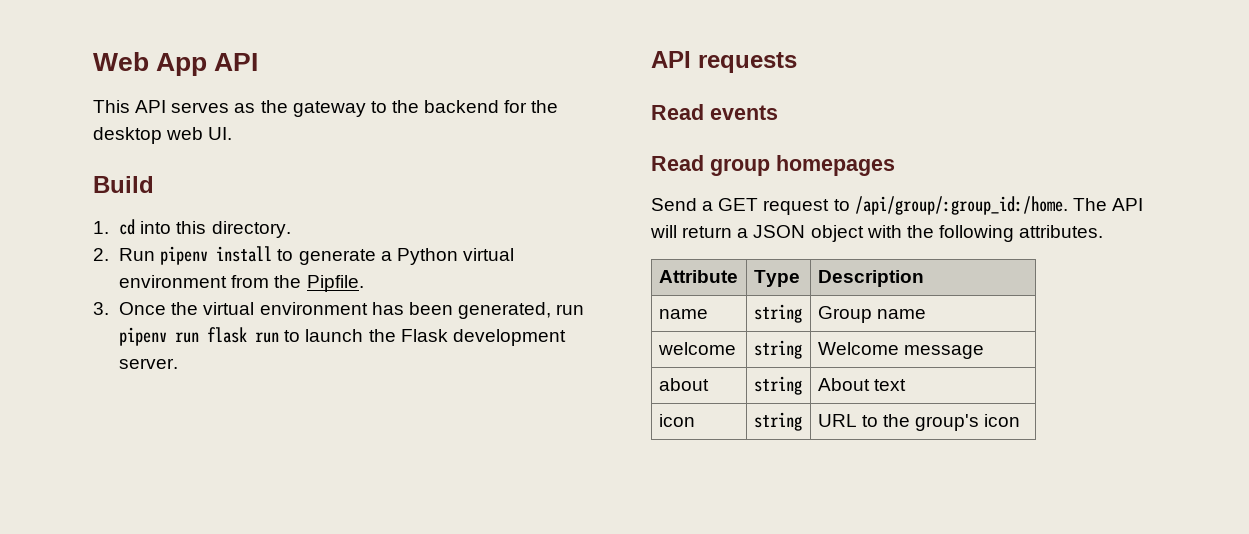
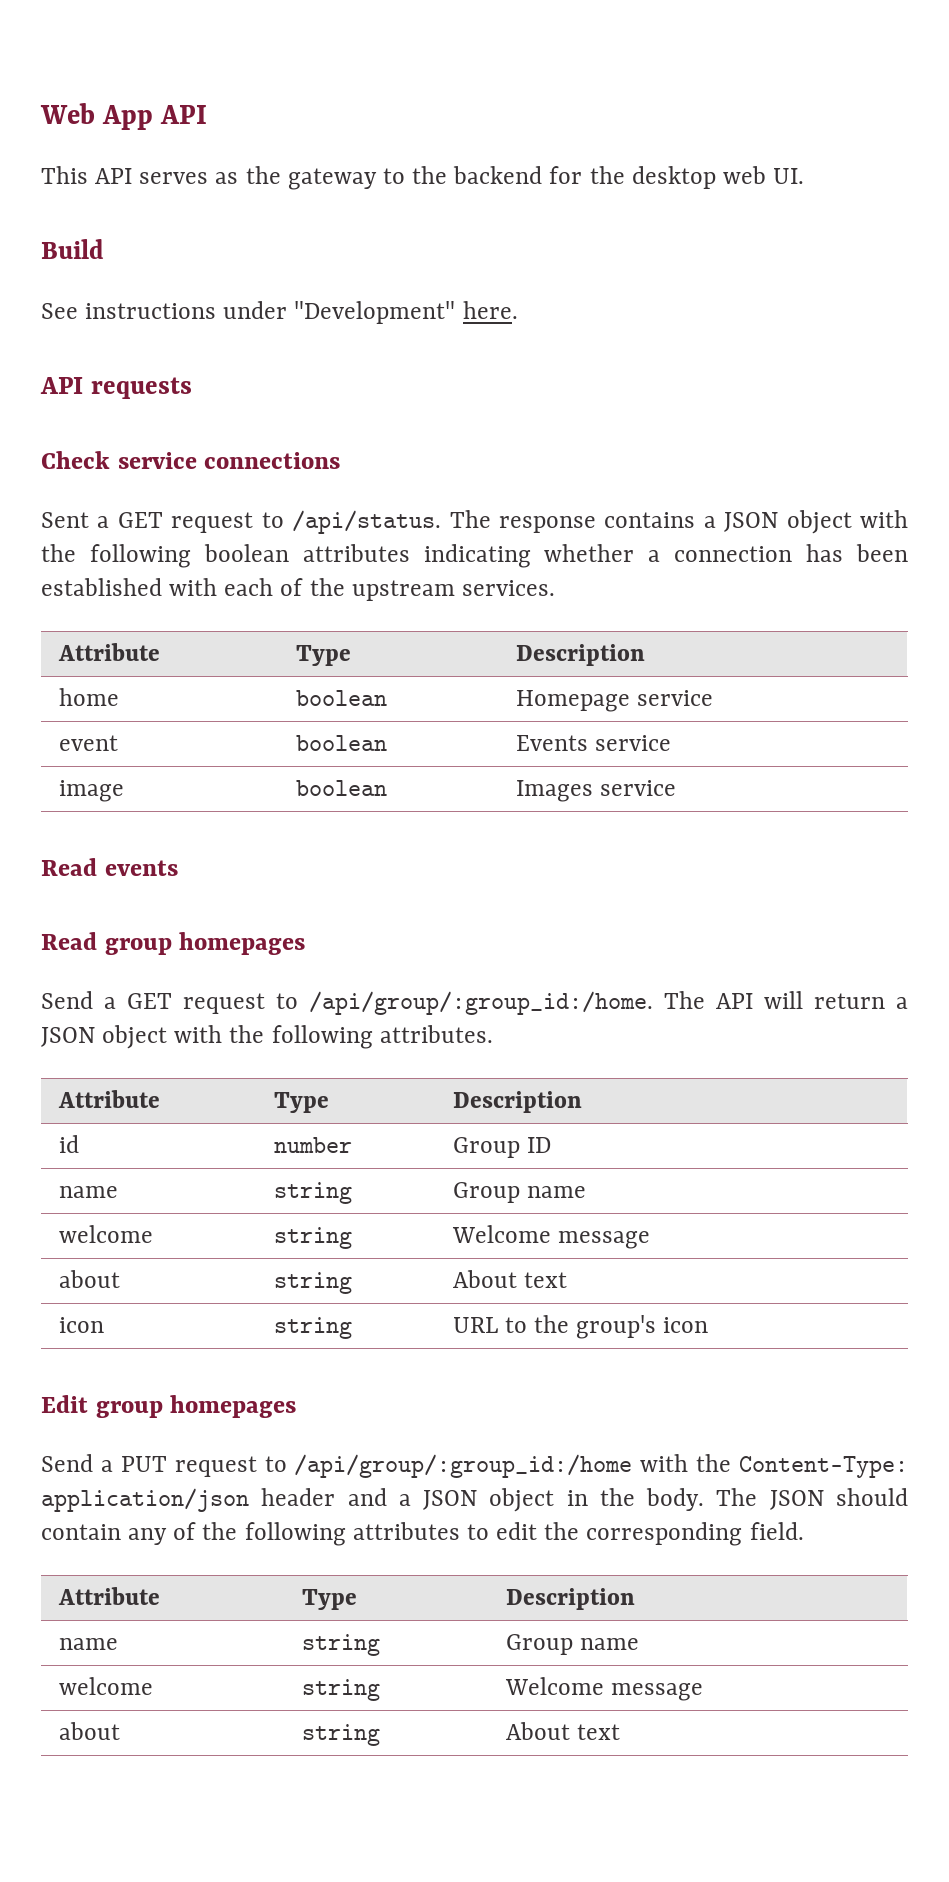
- 1. cd into this directory.
- 2. Run pipenv install to generate a Python virtual environment from the Pipfile.
- 3. Once the virtual environment has been generated, run pipenv run flask run to launch the Flask development server.
+ See instructions under "Development" here.
  API requests
+ Check service connections
+ Sent a GET request to /api/status. The response contains a JSON object with the following boolean attributes indicating whether a connection has been established with each of the upstream services.
+ Attribute | Type | Description
+ home | boolean | Homepage service
+ event | boolean | Events service
+ image | boolean | Images service
+ id | number | Group ID
+ Edit group homepages
+ Send a PUT request to /api/group/:group_id:/home with the Content-Type: application/json header and a JSON object in the body. The JSON should contain any of the following attributes to edit the corresponding field.
+ Attribute | Type | Description
+ name | string | Group name
+ welcome | string | Welcome message
+ about | string | About text

